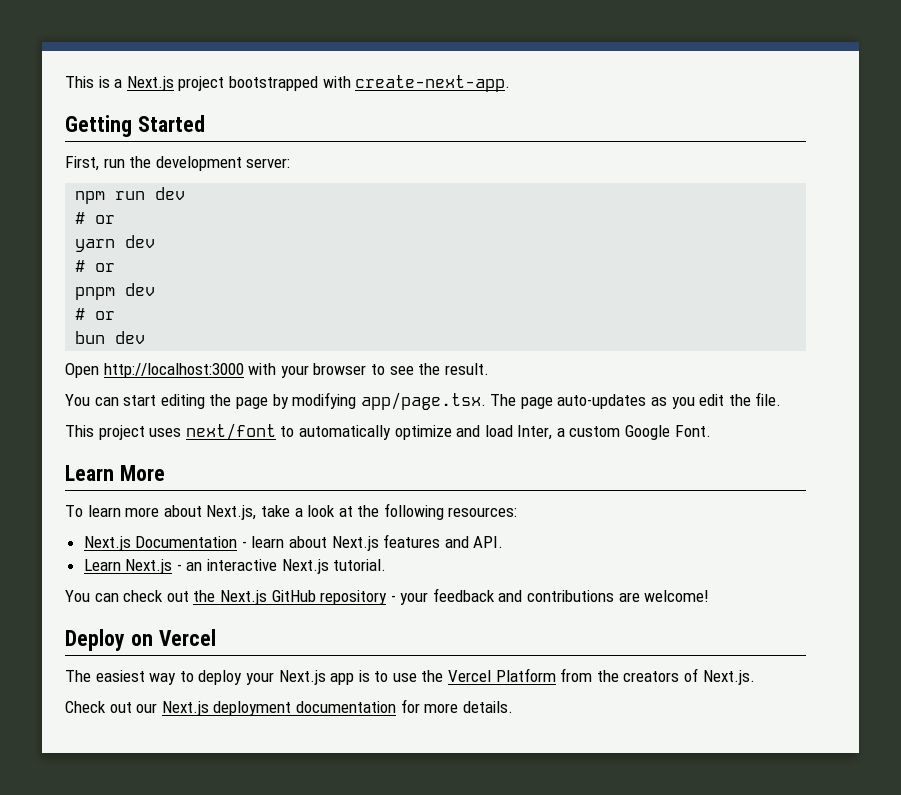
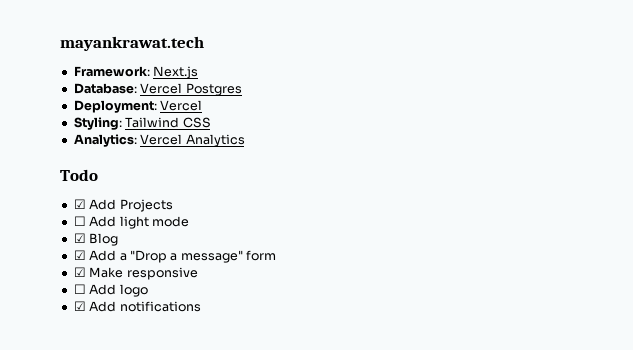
- This is a Next.js project bootstrapped with create-next-app.
- Getting Started
- First, run the development server:
- npm run dev
- # or
- yarn dev
- # or
- pnpm dev
- # or
- bun dev
- Open http://localhost:3000 with your browser to see the result.
- You can start editing the page by modifying app/page.tsx. The page auto-updates as you edit the file.
- This project uses next/font to automatically optimize and load Inter, a custom Google Font.
- Learn More
- To learn more about Next.js, take a look at the following resources:
- Next.js Documentation - learn about Next.js features and API.
- Learn Next.js - an interactive Next.js tutorial.
- You can check out the Next.js GitHub repository - your feedback and contributions are welcome!
- Deploy on Vercel
- The easiest way to deploy your Next.js app is to use the Vercel Platform from the creators of Next.js.
- Check out our Next.js deployment documentation for more details.
+ mayankrawat.tech
+ Framework: Next.js
+ Database: Vercel Postgres
+ Deployment: Vercel
+ Styling: Tailwind CSS
+ Analytics: Vercel Analytics
+ Todo
+ ☑ Add Projects
+ ☐ Add light mode
+ ☑ Blog
+ ☑ Add a "Drop a message" form
+ ☑ Make responsive
+ ☐ Add logo
+ ☑ Add notifications

